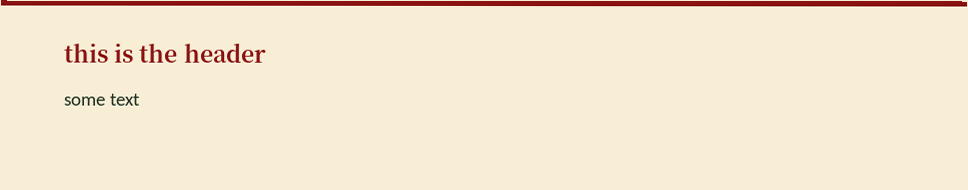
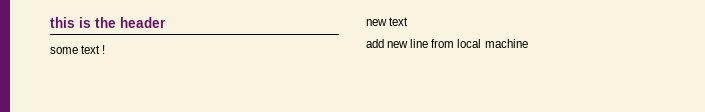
- some text
+ some text !
+ new text
+ add new line from local machine

